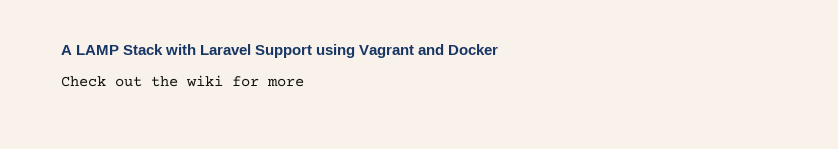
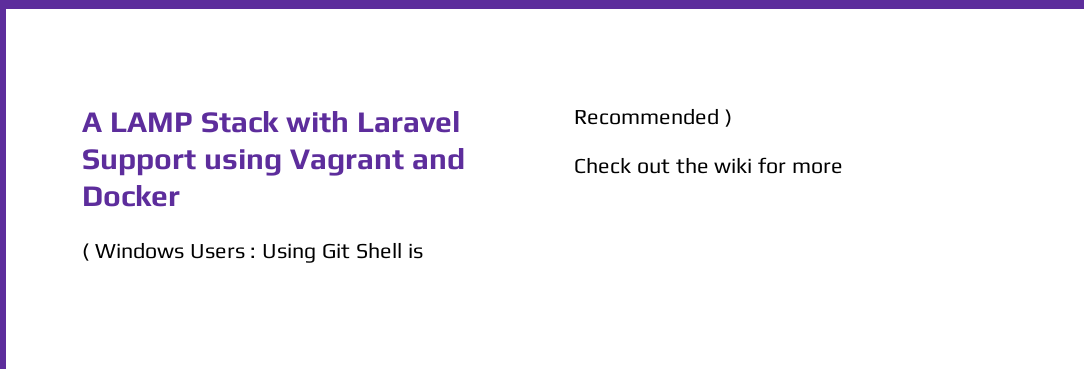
+ ( Windows Users : Using Git Shell is Recommended )

